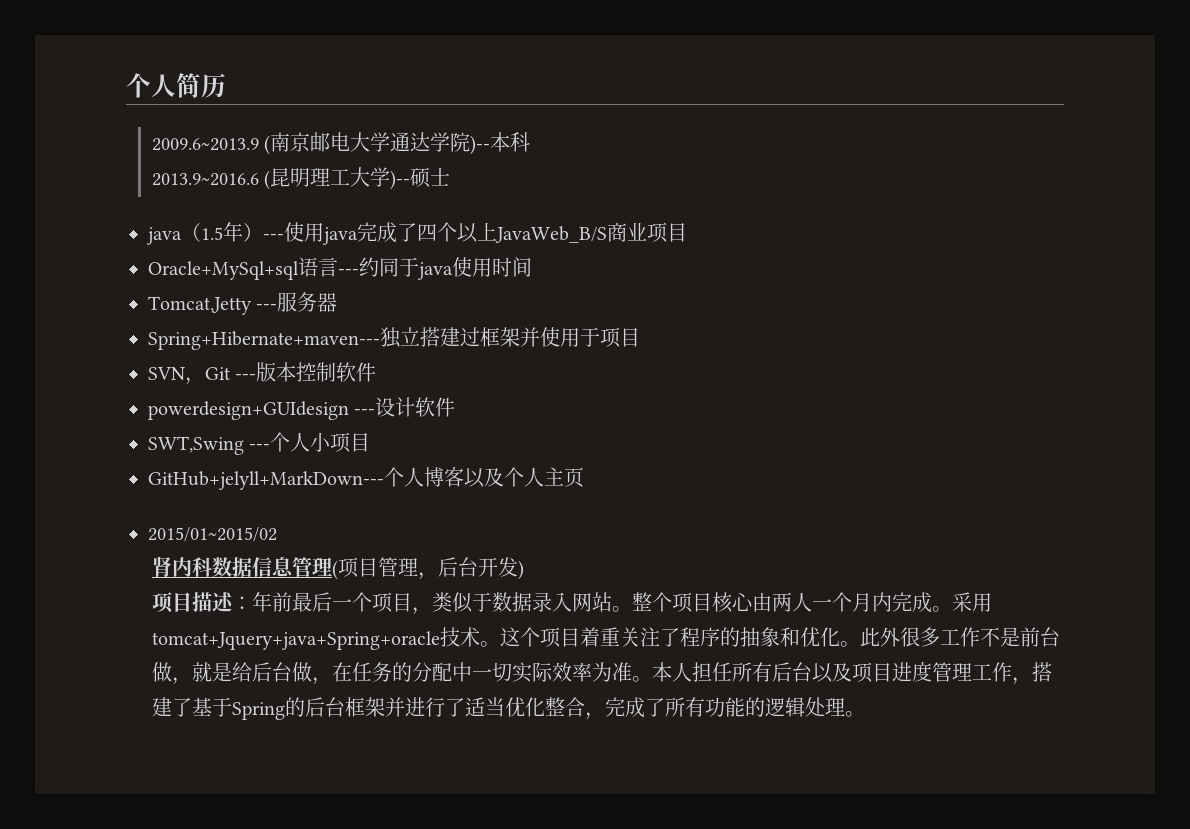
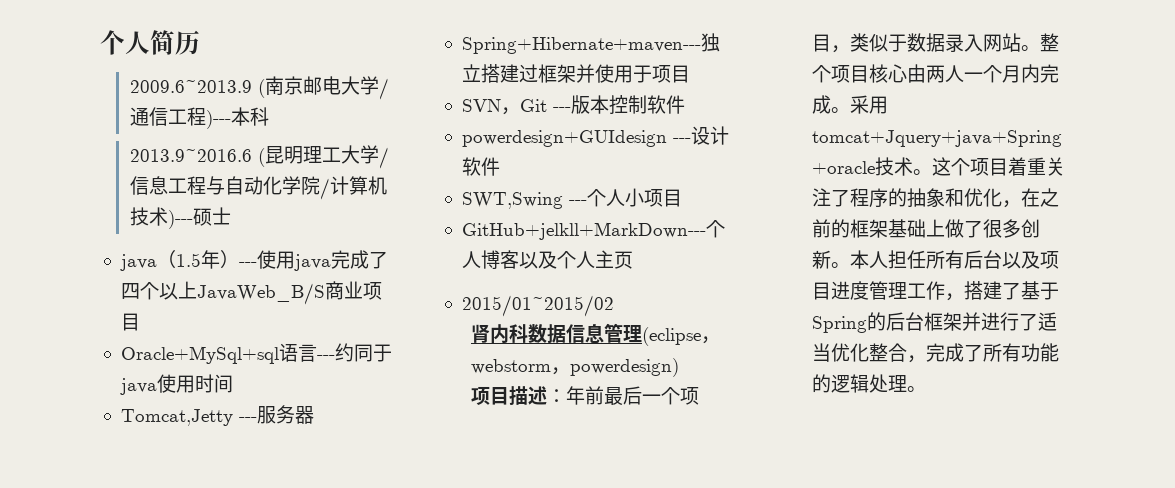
- 2009.6~2013.9 (南京邮电大学通达学院)--本科
+ 2009.6~2013.9 (南京邮电大学/通信工程)---本科
- 2013.9~2016.6 (昆明理工大学)--硕士
+ 2013.9~2016.6 (昆明理工大学/信息工程与自动化学院/计算机技术)---硕士
- GitHub+jelyll+MarkDown---个人博客以及个人主页
+ GitHub+jelkll+MarkDown---个人博客以及个人主页
- 肾内科数据信息管理(项目管理，后台开发)
+ 肾内科数据信息管理(eclipse，webstorm，powerdesign)
- 这个项目着重关注了程序的抽象和优化。此外很多工作不是前台做，就是给后台做，在任务的分配中一切实际效率为准。
+ 这个项目着重关注了程序的抽象和优化，在之前的框架基础上做了很多创新。

